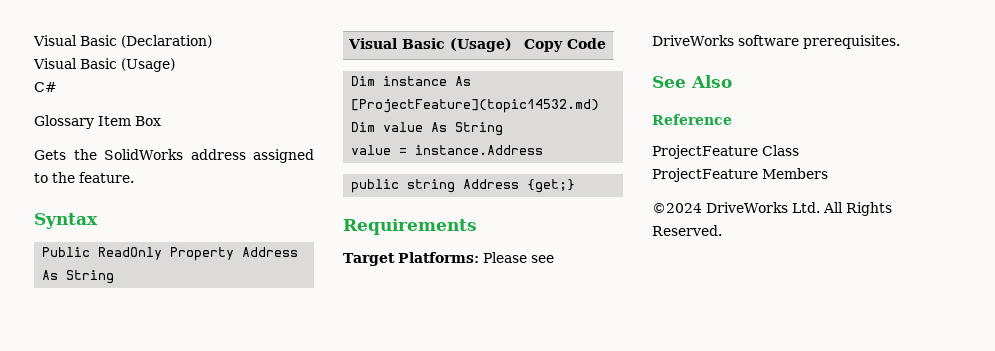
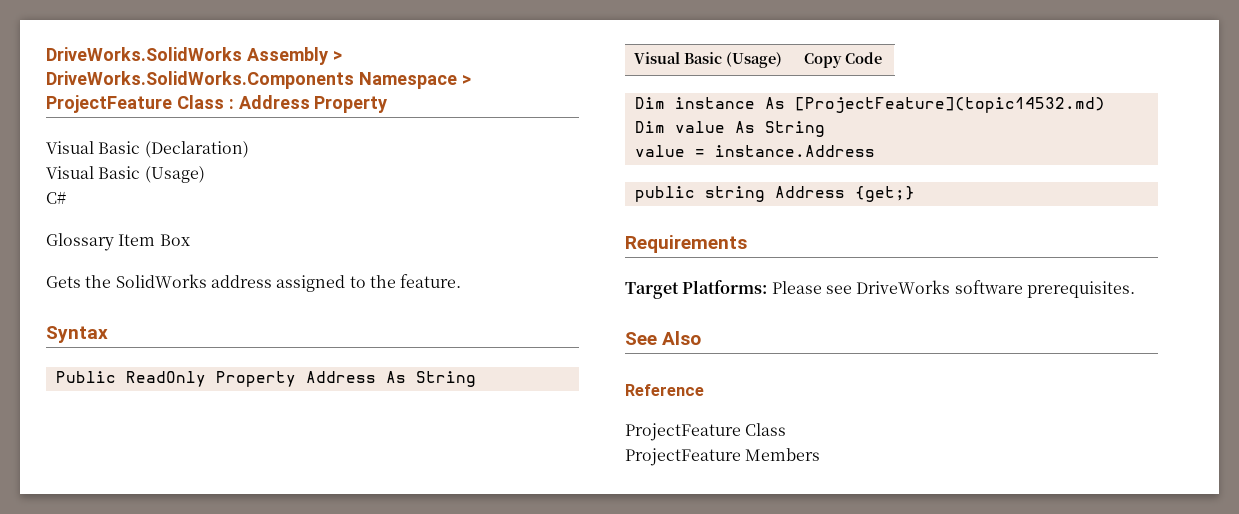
+ DriveWorks.SolidWorks Assembly > DriveWorks.SolidWorks.Components Namespace > ProjectFeature Class : Address Property
- ©2024 DriveWorks Ltd. All Rights Reserved.

